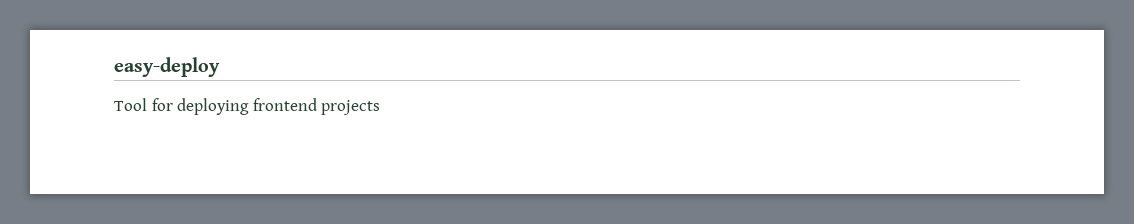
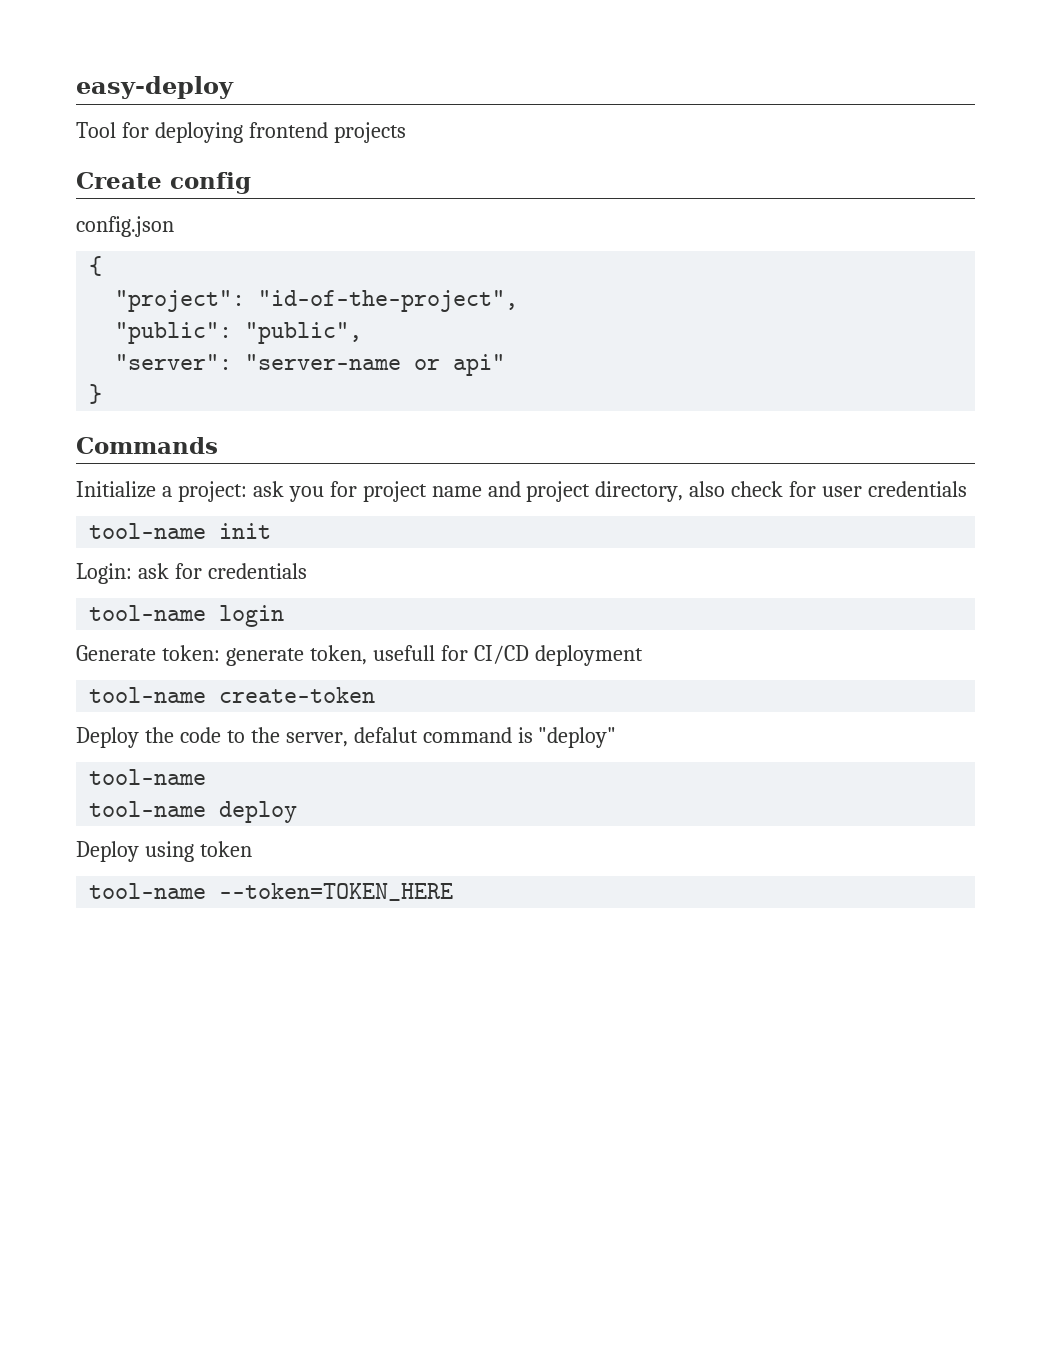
+ Create config
+ config.json
+ {
+ "project": "id-of-the-project",
+ "public": "public",
+ "server": "server-name or api"
+ }
+ Commands
+ Initialize a project: ask you for project name and project directory, also check for user credentials
+ tool-name init
+ Login: ask for credentials
+ tool-name login
+ Generate token: generate token, usefull for CI/CD deployment
+ tool-name create-token
+ Deploy the code to the server, defalut command is "deploy"
+ tool-name
+ tool-name deploy
+ Deploy using token
+ tool-name --token=TOKEN_HERE

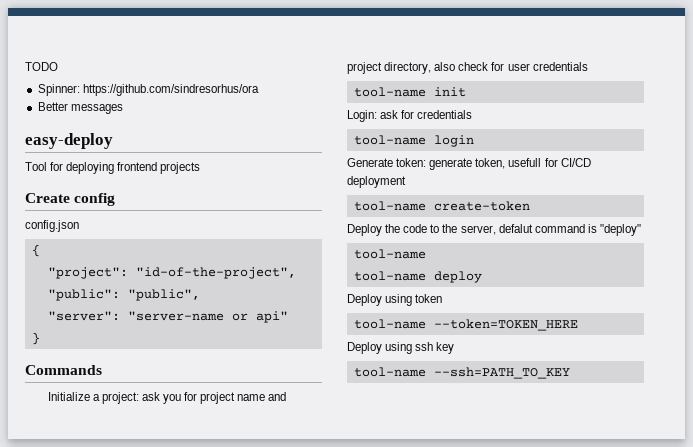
+ TODO
+ Spinner: https://github.com/sindresorhus/ora
+ Better messages
+ Deploy using ssh key
+ tool-name --ssh=PATH_TO_KEY

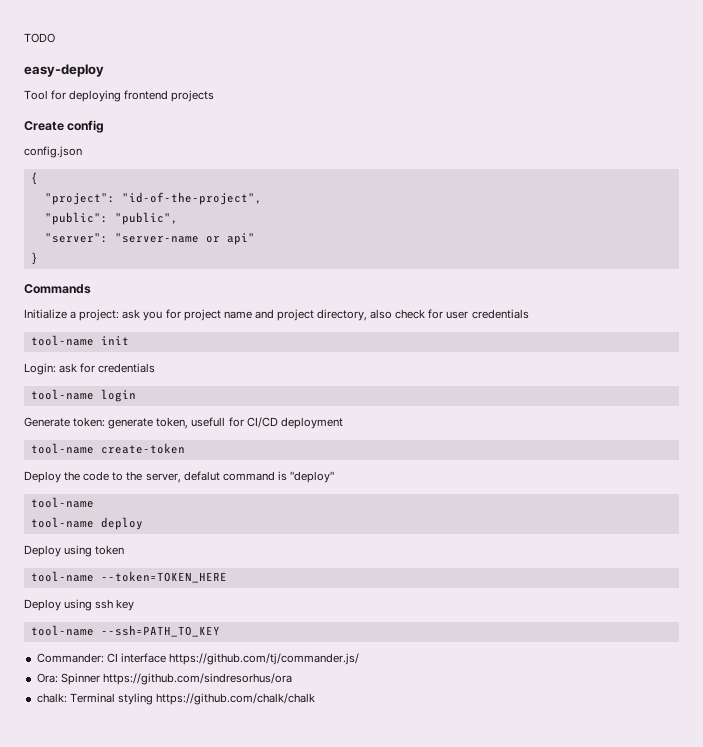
- Spinner: https://github.com/sindresorhus/ora
- Better messages
+ Commander: CI interface https://github.com/tj/commander.js/
+ Ora: Spinner https://github.com/sindresorhus/ora
+ chalk: Terminal styling https://github.com/chalk/chalk

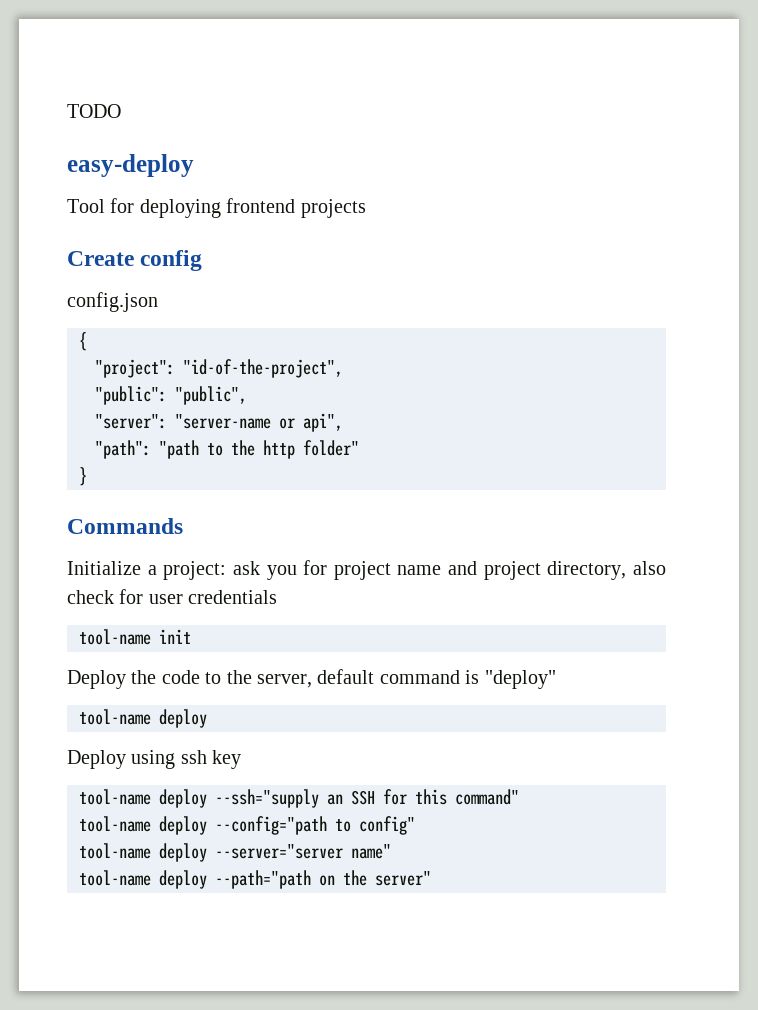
- "server": "server-name or api"
+ "server": "server-name or api",
+ "path": "path to the http folder"
- Login: ask for credentials
- tool-name login
- Generate token: generate token, usefull for CI/CD deployment
- tool-name create-token
- Deploy the code to the server, defalut command is "deploy"
- tool-name
+ Deploy the code to the server, default command is "deploy"
  tool-name deploy
- Deploy using token
- tool-name --token=TOKEN_HERE
- tool-name --ssh=PATH_TO_KEY
- Commander: CI interface https://github.com/tj/commander.js/
- Ora: Spinner https://github.com/sindresorhus/ora
- chalk: Terminal styling https://github.com/chalk/chalk
+ tool-name deploy --ssh="supply an SSH for this command"
+ tool-name deploy --config="path to config"
+ tool-name deploy --server="server name"
+ tool-name deploy --path="path on the server"

